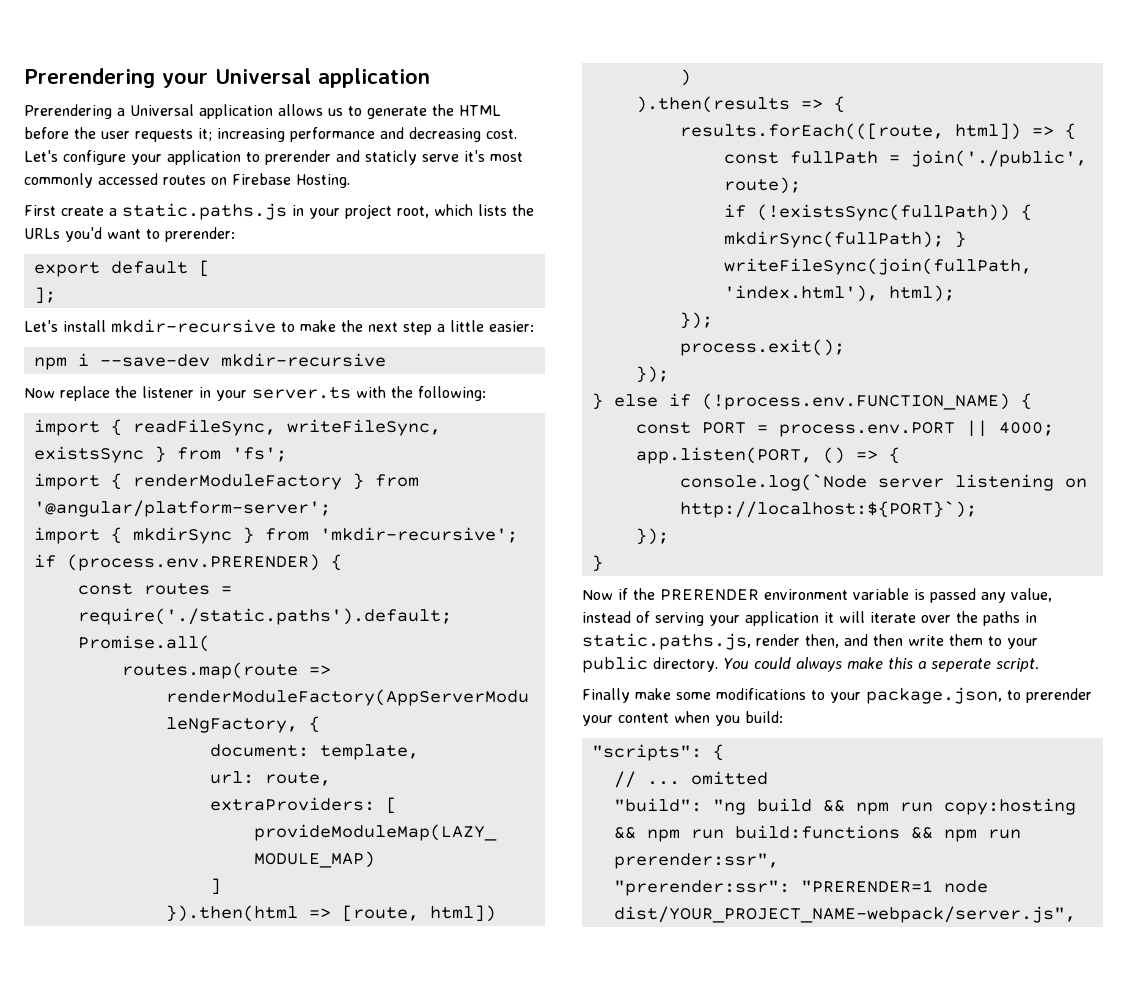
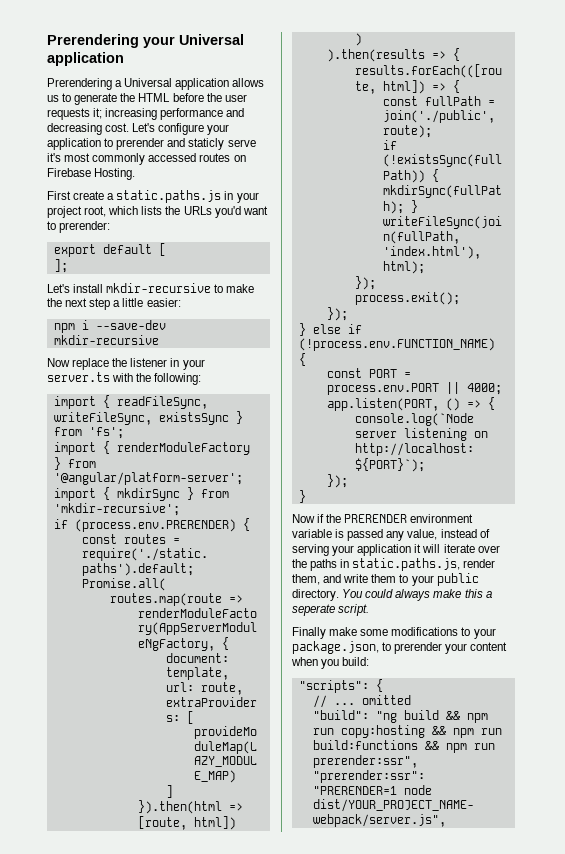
- Now if the PRERENDER environment variable is passed any value, instead of serving your application it will iterate over the paths in static.paths.js, render then, and then write them to your public directory.
+ Now if the PRERENDER environment variable is passed any value, instead of serving your application it will iterate over the paths in static.paths.js, render them, and write them to your public directory.

